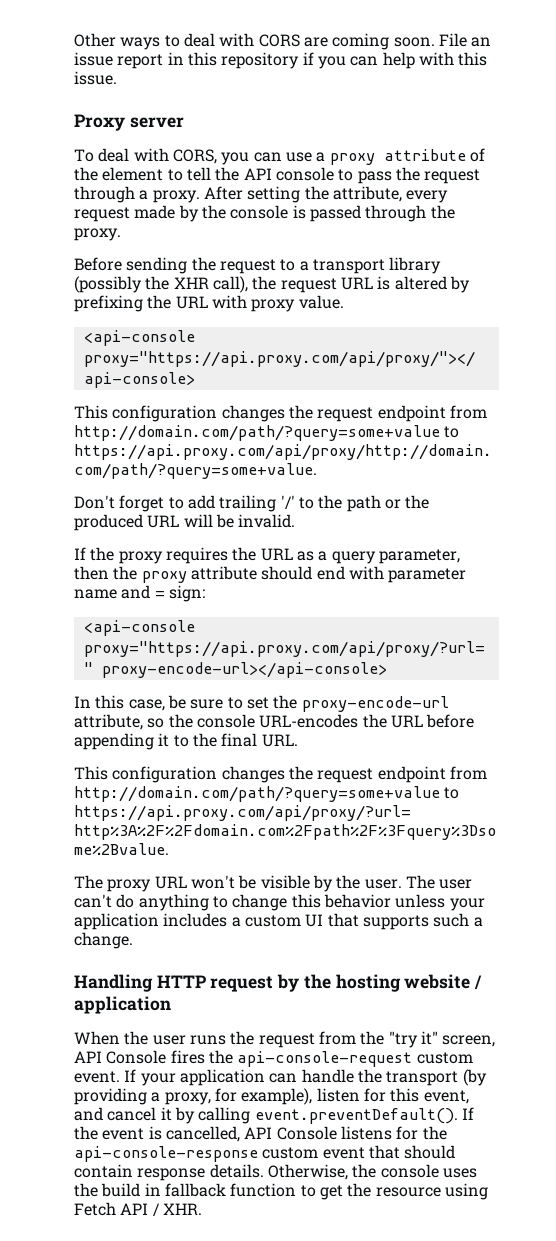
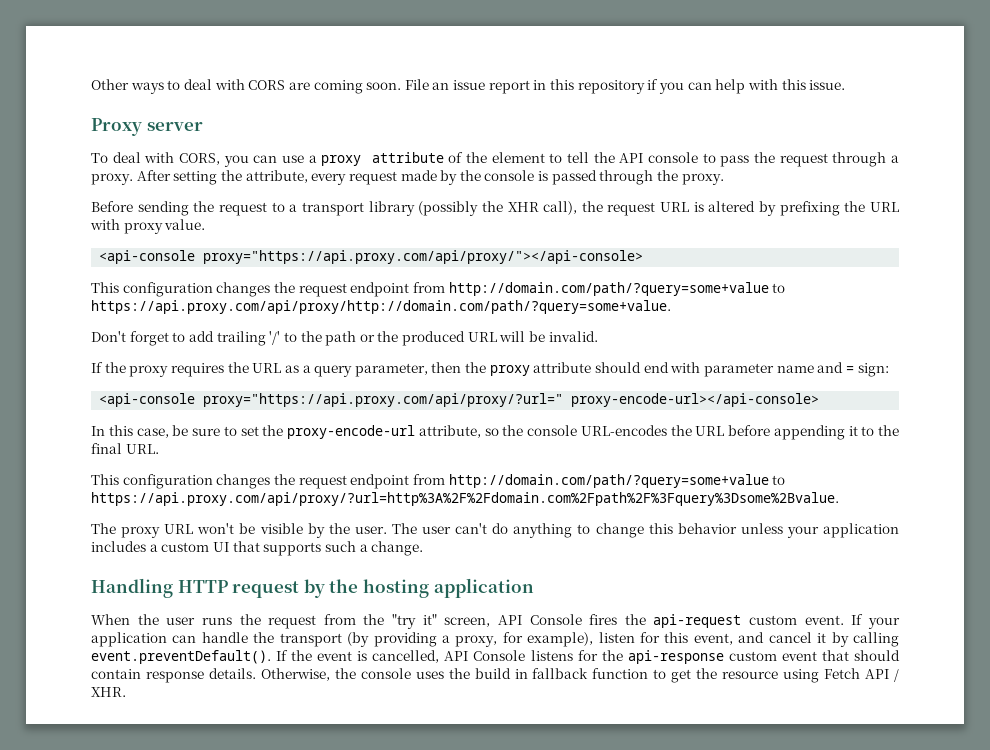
- Handling HTTP request by the hosting website / application
+ Handling HTTP request by the hosting application
- When the user runs the request from the "try it" screen, API Console fires the api-console-request custom event.
+ When the user runs the request from the "try it" screen, API Console fires the api-request custom event.
- If your application can handle the transport (by providing a proxy, for example), listen for this event, and cancel it by calling event.preventDefault(). If the event is cancelled, API Console listens for the api-console-response custom event that should contain response details.
+ If your application can handle the transport (by providing a proxy, for example), listen for this event, and cancel it by calling event.preventDefault(). If the event is cancelled, API Console listens for the api-response custom event that should contain response details.

